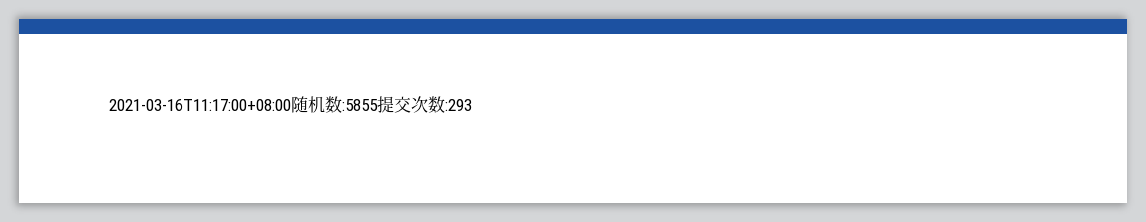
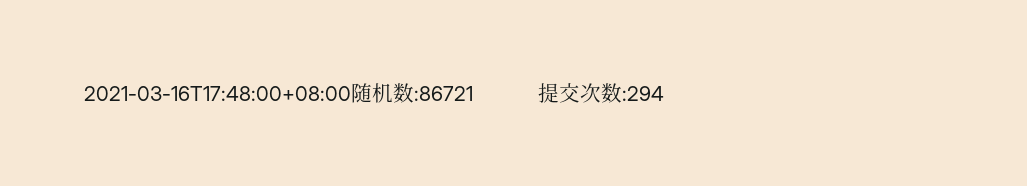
- 2021-03-16T11:17:00+08:00随机数:5855提交次数:293
+ 2021-03-16T17:48:00+08:00随机数:86721提交次数:294

